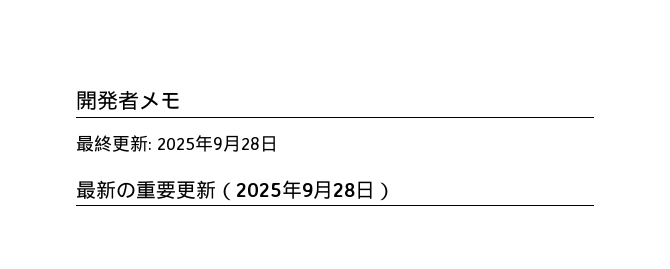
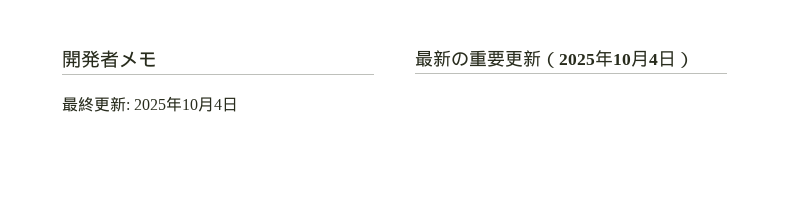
- 最終更新: 2025年9月28日
+ 最終更新: 2025年10月4日
- 最新の重要更新（2025年9月28日）
+ 最新の重要更新（2025年10月4日）

